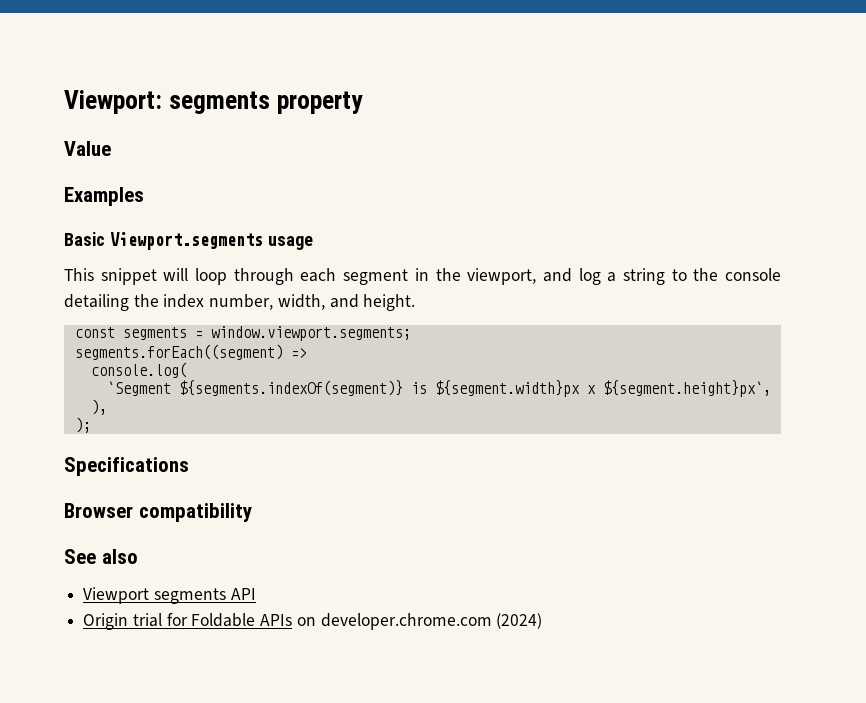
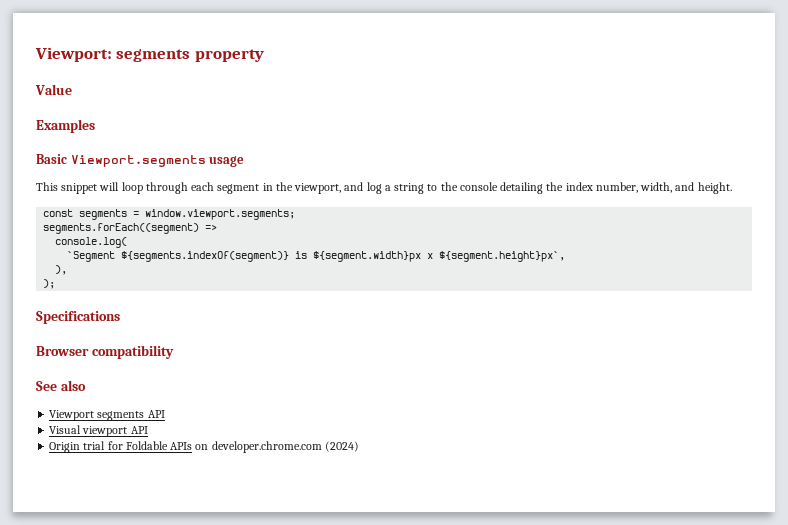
+ Visual viewport API

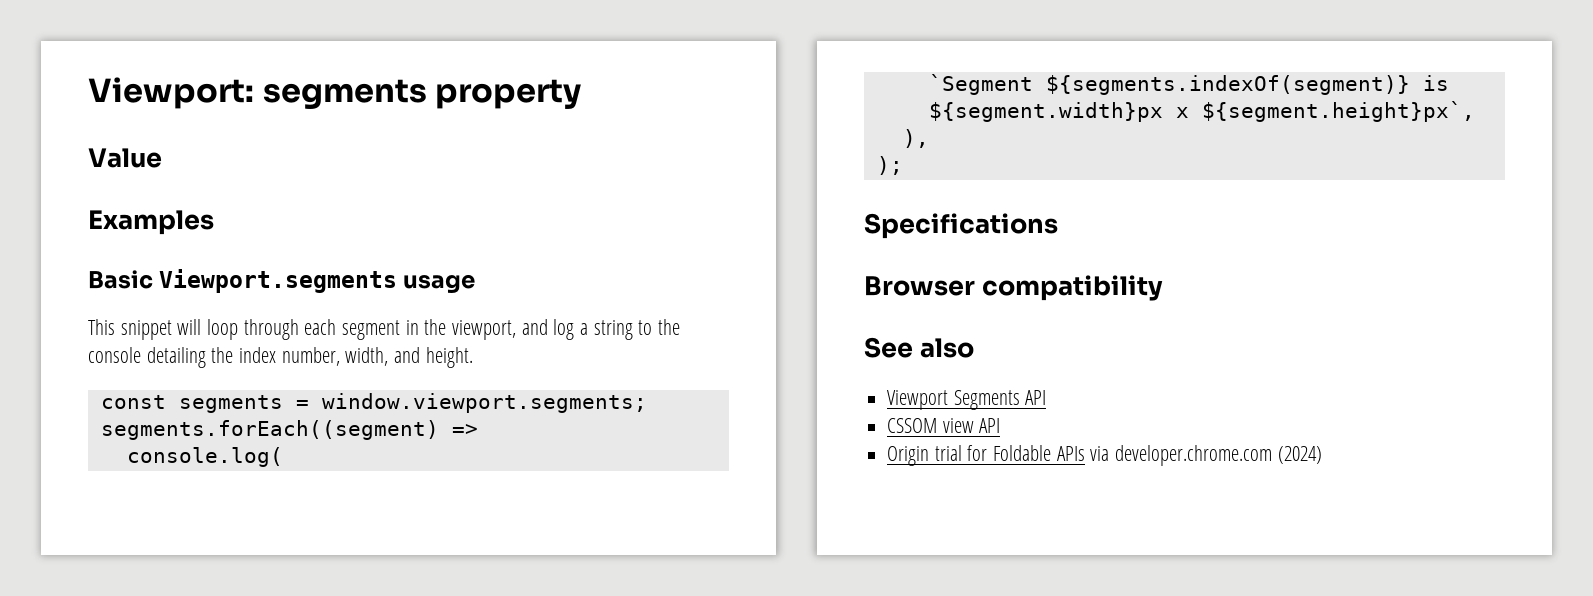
- Viewport segments API
- Visual viewport API
+ Viewport Segments API
+ CSSOM view API
- Origin trial for Foldable APIs on developer.chrome.com (2024)
+ Origin trial for Foldable APIs via developer.chrome.com (2024)

